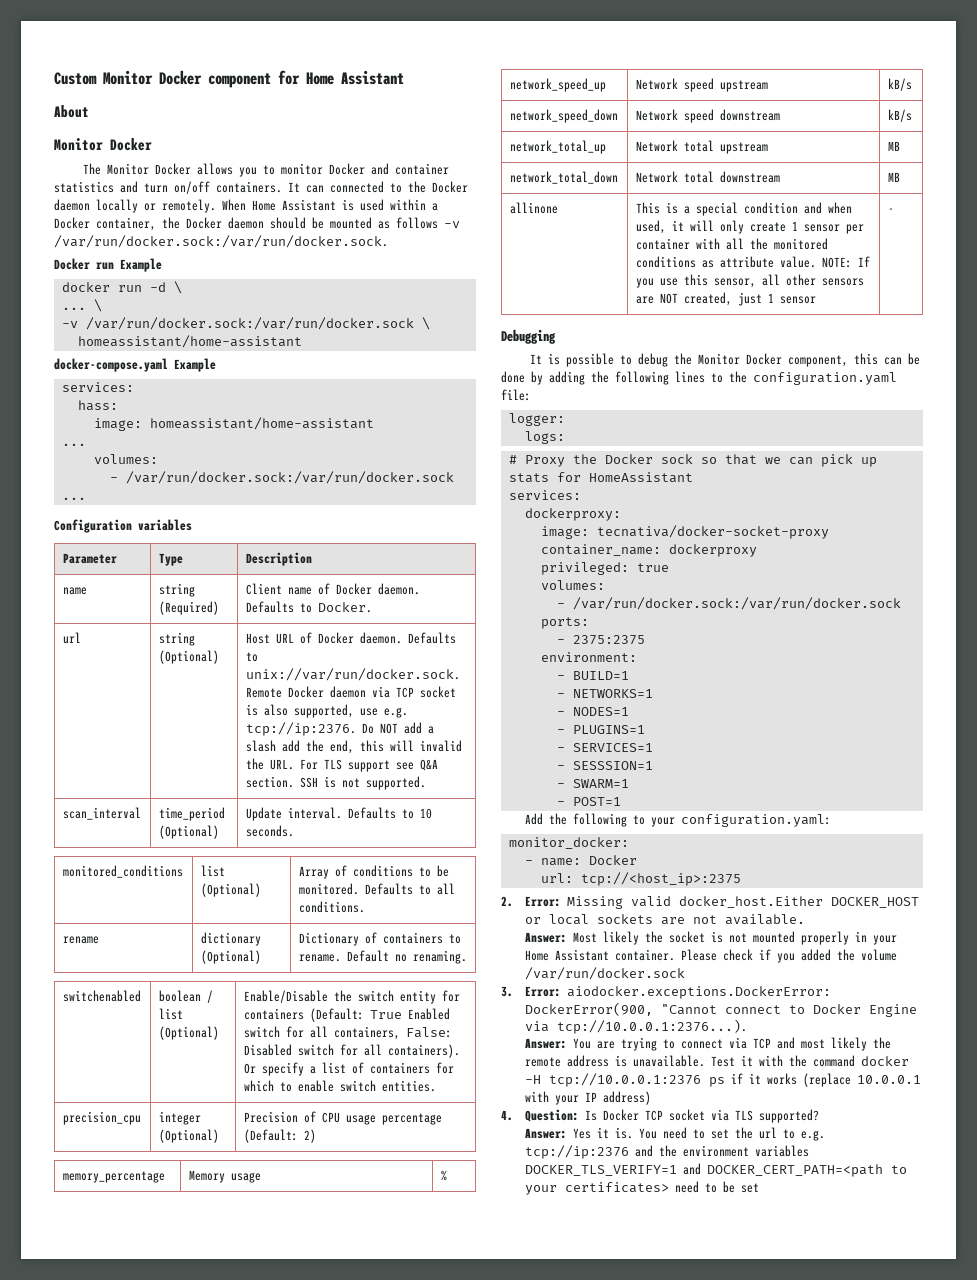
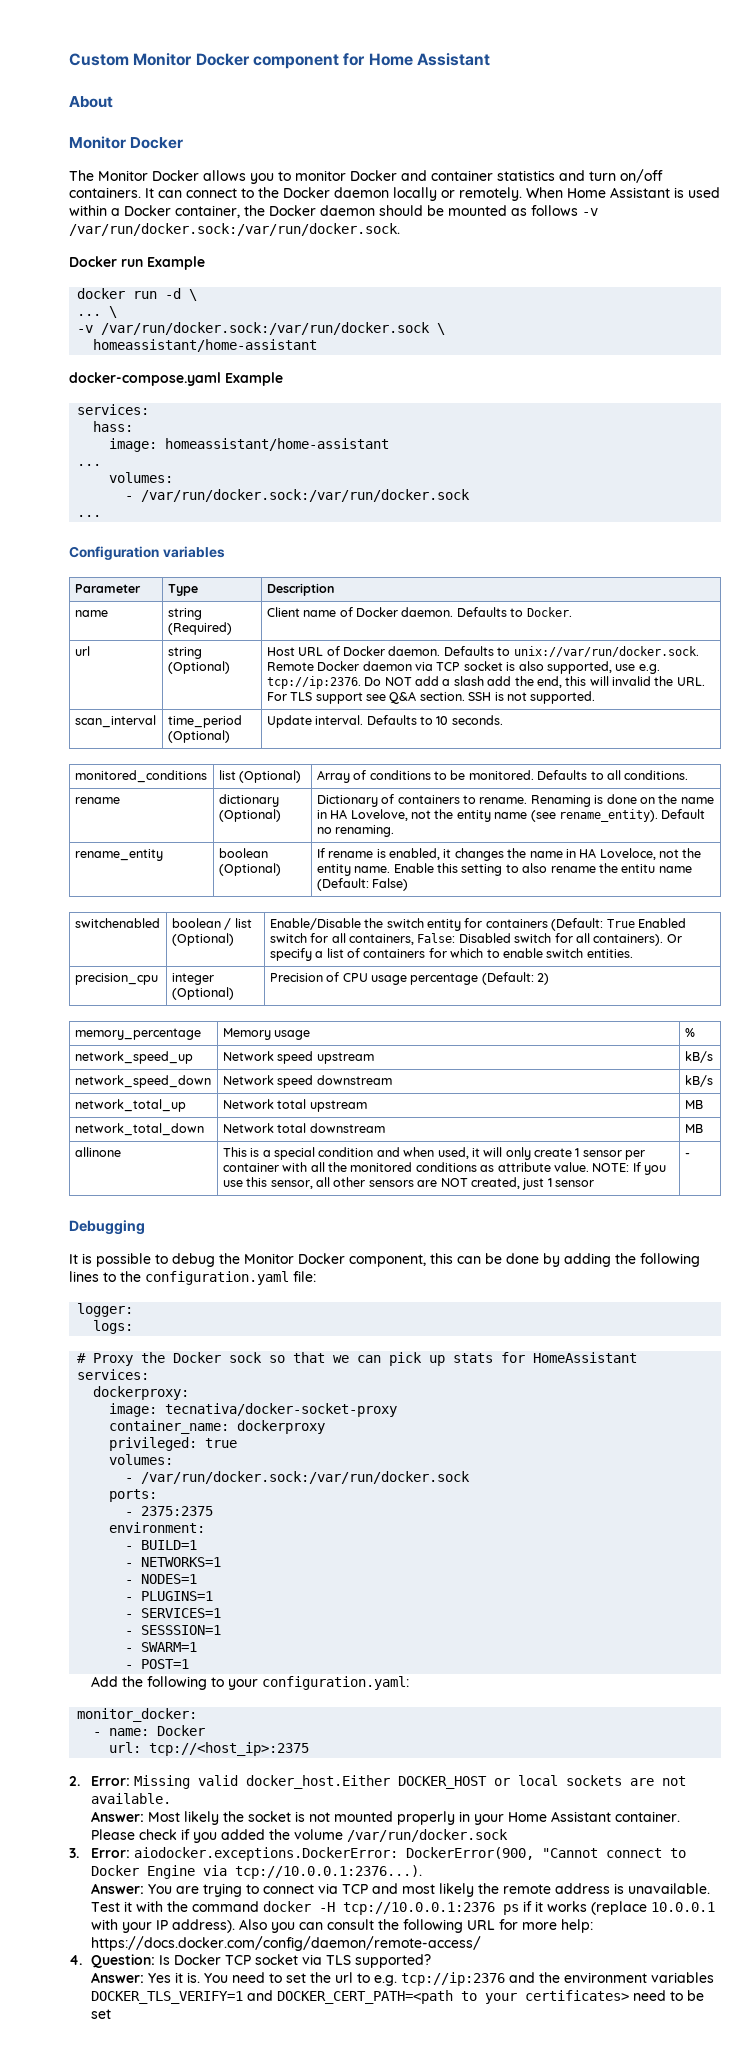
- It can connected to the Docker daemon locally or remotely.
+ It can connect to the Docker daemon locally or remotely.
- rename | dictionary (Optional) | Dictionary of containers to rename. Default no renaming.
+ rename | dictionary (Optional) | Dictionary of containers to rename. Renaming is done on the name in HA Lovelove, not the entity name (see rename_entity). Default no renaming.
+ rename_entity | boolean (Optional) | If rename is enabled, it changes the name in HA Loveloce, not the entity name. Enable this setting to also rename the entitu name (Default: False)
- Test it with the command docker -H tcp://10.0.0.1:2376 ps if it works (replace 10.0.0.1 with your IP address)
+ Test it with the command docker -H tcp://10.0.0.1:2376 ps if it works (replace 10.0.0.1 with your IP address). Also you can consult the following URL for more help: https://docs.docker.com/config/daemon/remote-access/

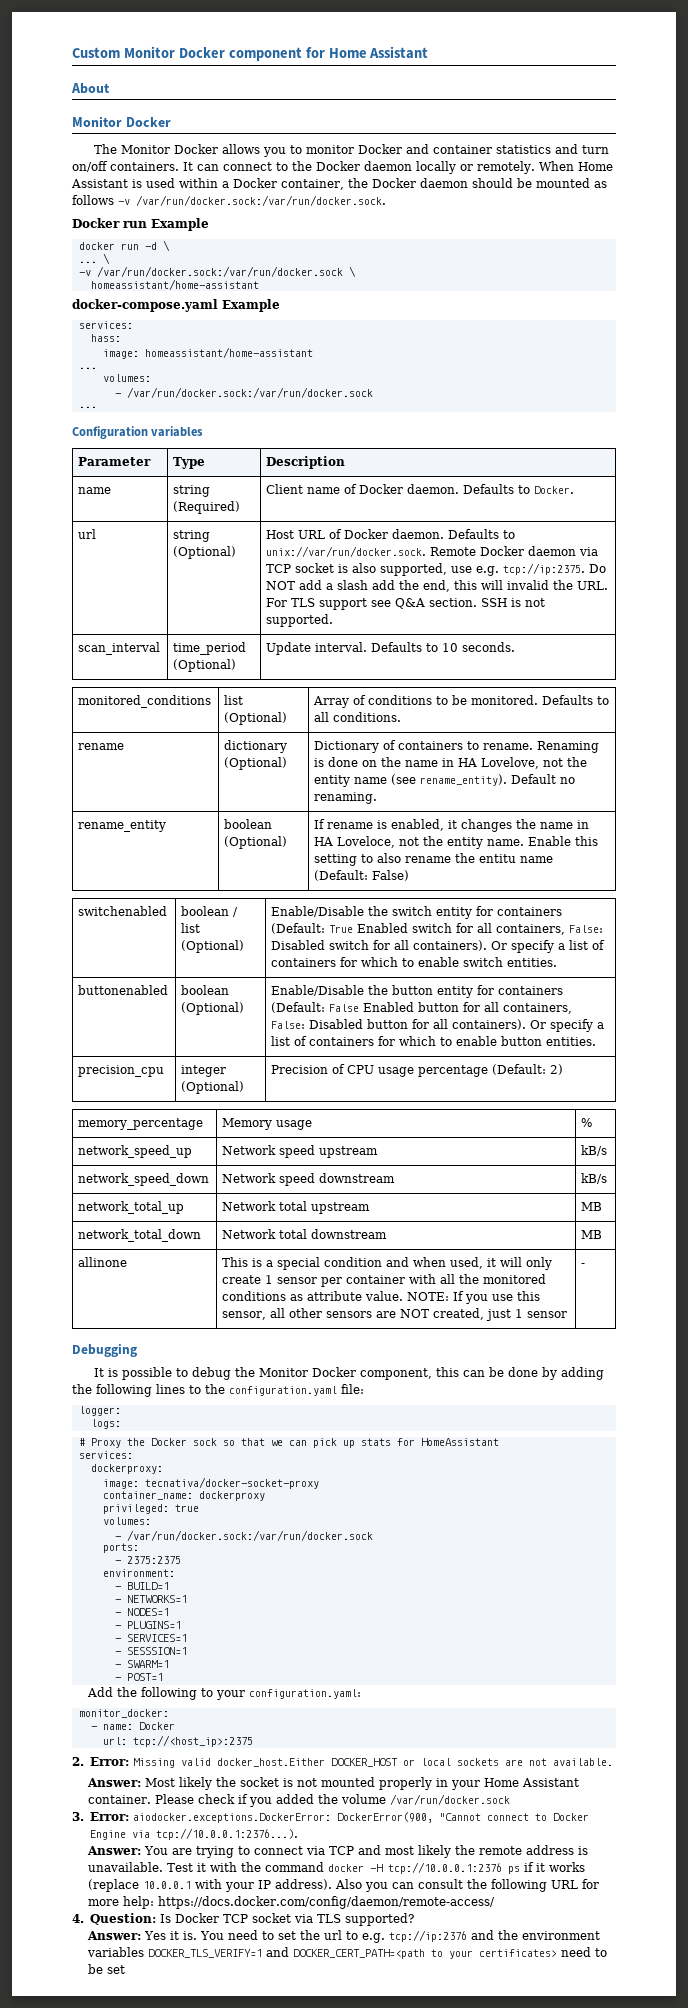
- Defaults to unix://var/run/docker.sock. Remote Docker daemon via TCP socket is also supported, use e.g. tcp://ip:2376.
+ Defaults to unix://var/run/docker.sock. Remote Docker daemon via TCP socket is also supported, use e.g. tcp://ip:2375.
+ buttonenabled | boolean (Optional) | Enable/Disable the button entity for containers (Default: False Enabled button for all containers, False: Disabled button for all containers). Or specify a list of containers for which to enable button entities.

